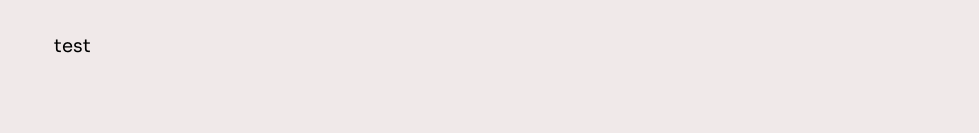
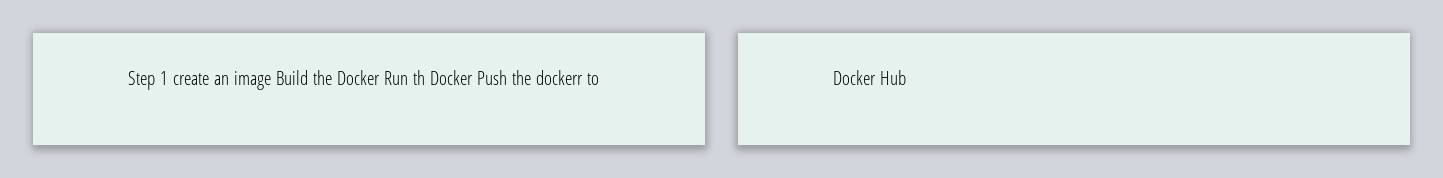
- test
+ Step 1 create an image Build the Docker Run th Docker Push the dockerr to Docker Hub

